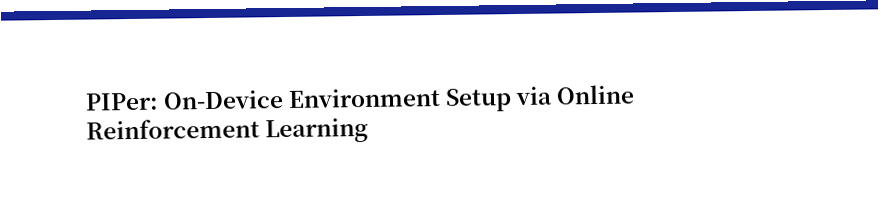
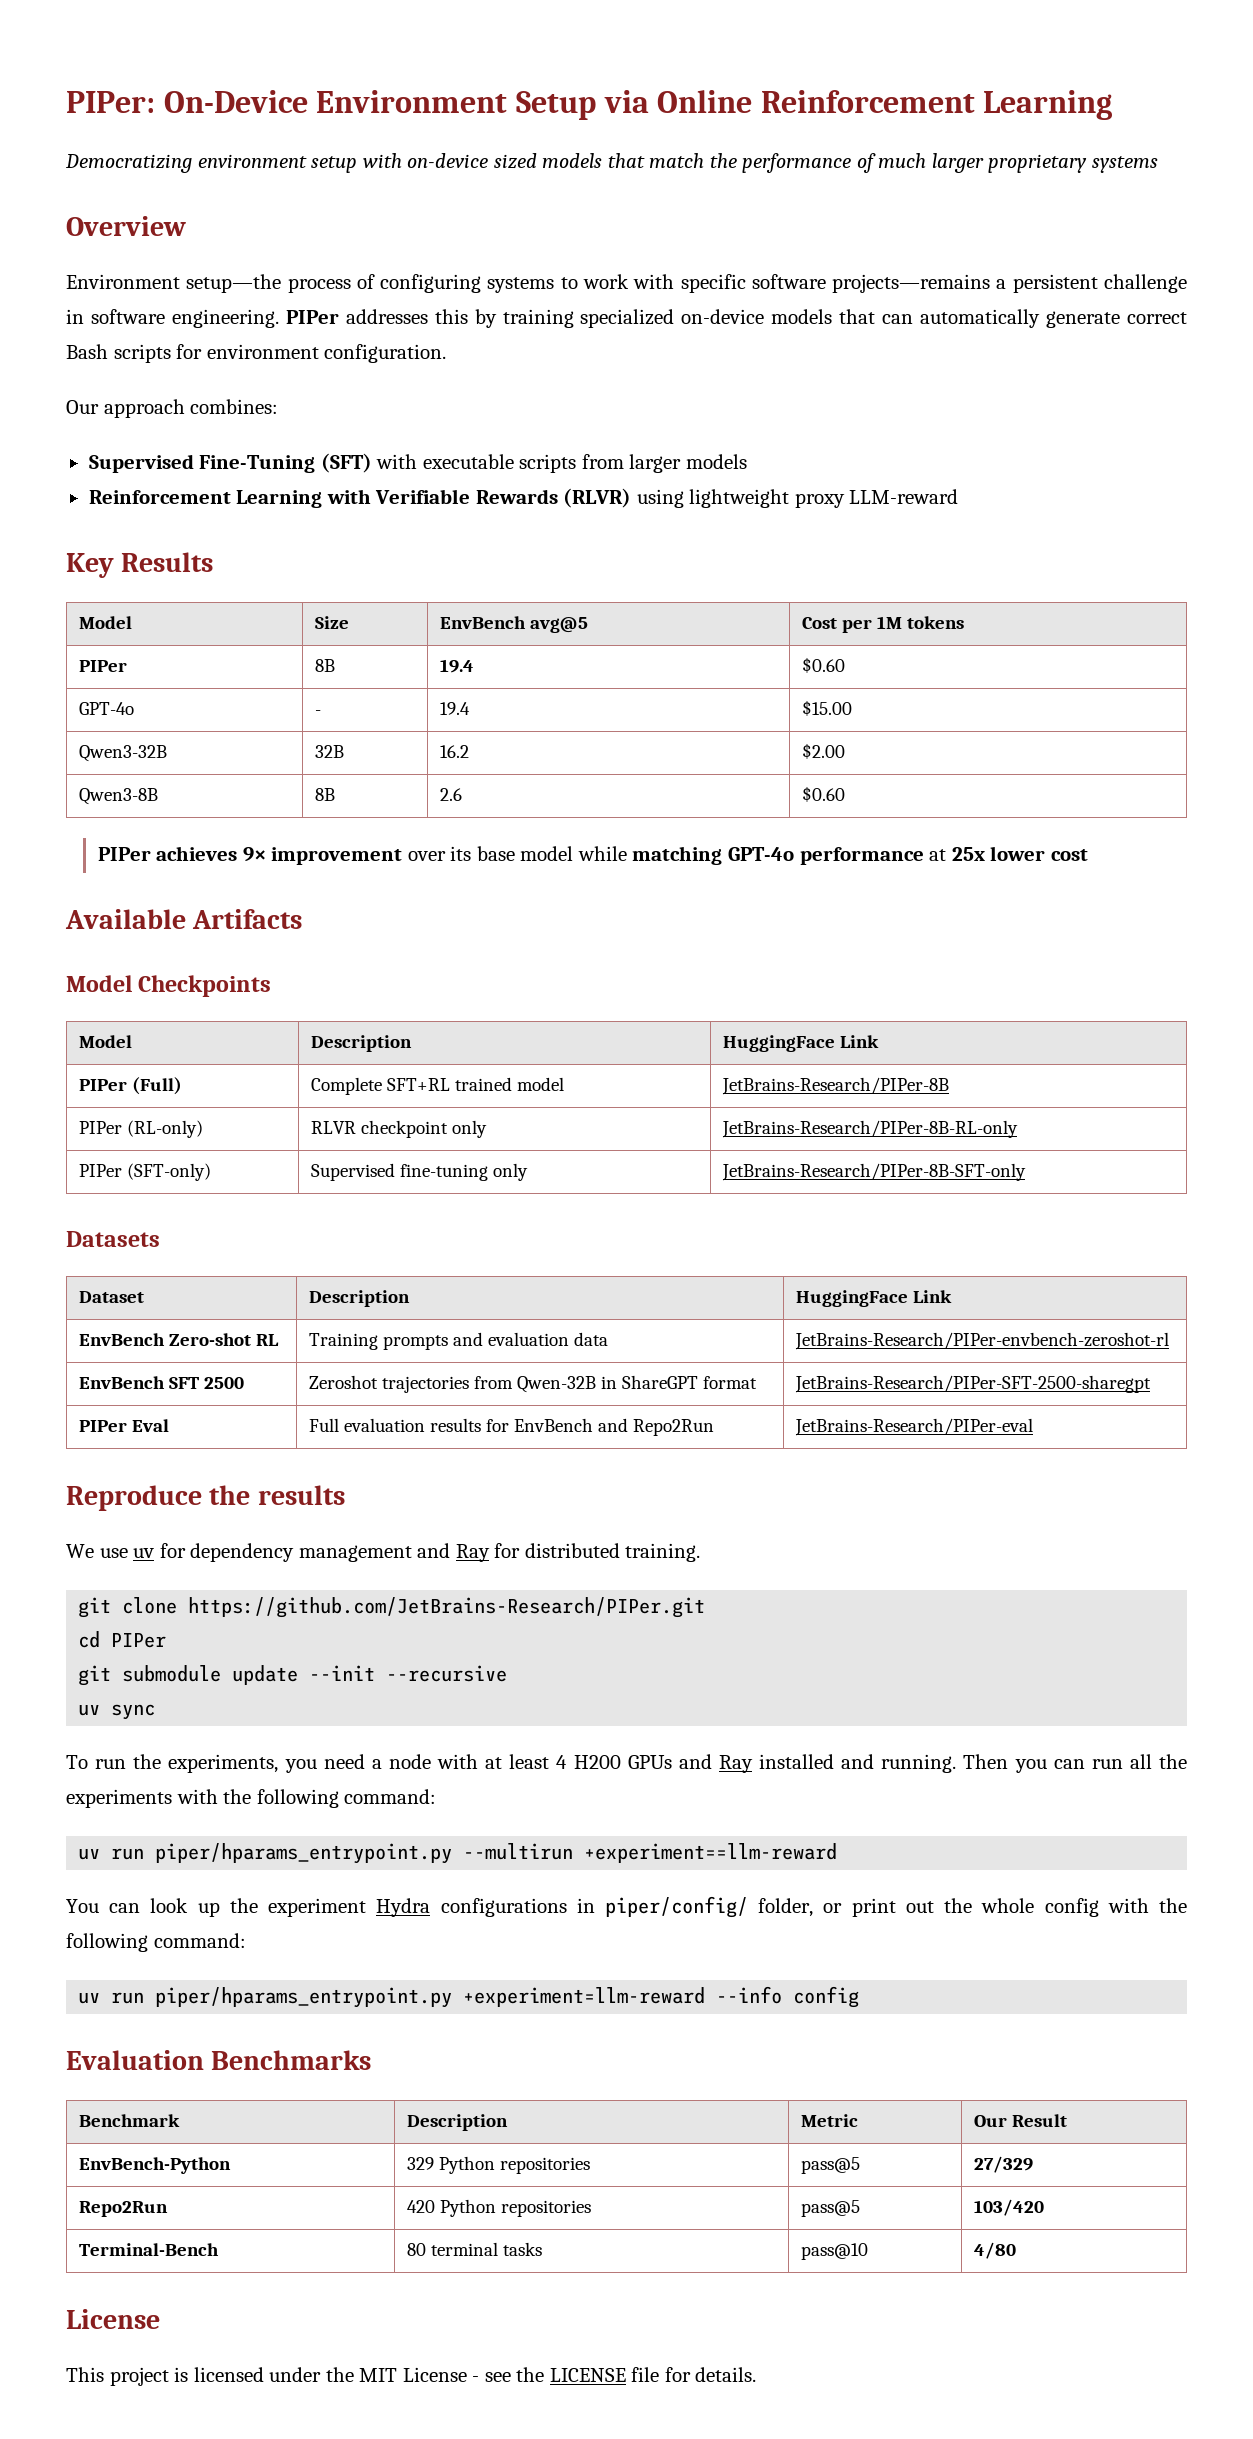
+ Democratizing environment setup with on-device sized models that match the performance of much larger proprietary systems
+ Overview
+ Environment setup—the process of configuring systems to work with specific software projects—remains a persistent challenge in software engineering. PIPer addresses this by training specialized on-device models that can automatically generate correct Bash scripts for environment configuration.
+ Our approach combines:
+ Supervised Fine-Tuning (SFT) with executable scripts from larger models
+ Reinforcement Learning with Verifiable Rewards (RLVR) using lightweight proxy LLM-reward
+ Key Results
+ Model | Size | EnvBench avg@5 | Cost per 1M tokens
+ PIPer | 8B | 19.4 | $0.60
+ GPT-4o | - | 19.4 | $15.00
+ Qwen3-32B | 32B | 16.2 | $2.00
+ Qwen3-8B | 8B | 2.6 | $0.60
+ PIPer achieves 9× improvement over its base model while matching GPT-4o performance at 25x lower cost
+ Available Artifacts
+ Model Checkpoints
+ Model | Description | HuggingFace Link
+ PIPer (Full) | Complete SFT+RL trained model | JetBrains-Research/PIPer-8B
+ PIPer (RL-only) | RLVR checkpoint only | JetBrains-Research/PIPer-8B-RL-only
+ PIPer (SFT-only) | Supervised fine-tuning only | JetBrains-Research/PIPer-8B-SFT-only
+ Datasets
+ Dataset | Description | HuggingFace Link
+ EnvBench Zero-shot RL | Training prompts and evaluation data | JetBrains-Research/PIPer-envbench-zeroshot-rl
+ EnvBench SFT 2500 | Zeroshot trajectories from Qwen-32B in ShareGPT format | JetBrains-Research/PIPer-SFT-2500-sharegpt
+ PIPer Eval | Full evaluation results for EnvBench and Repo2Run | JetBrains-Research/PIPer-eval
+ Reproduce the results
+ We use uv for dependency management and Ray for distributed training.
+ git clone https://github.com/JetBrains-Research/PIPer.git
+ cd PIPer
+ git submodule update --init --recursive
+ uv sync
+ To run the experiments, you need a node with at least 4 H200 GPUs and Ray installed and running. Then you can run all the experiments with the following command:
+ uv run piper/hparams_entrypoint.py --multirun +experiment==llm-reward
+ You can look up the experiment Hydra configurations in piper/config/ folder, or print out the whole config with the following command:
+ uv run piper/hparams_entrypoint.py +experiment=llm-reward --info config
+ Evaluation Benchmarks
+ Benchmark | Description | Metric | Our Result
+ EnvBench-Python | 329 Python repositories | pass@5 | 27/329
+ Repo2Run | 420 Python repositories | pass@5 | 103/420
+ Terminal-Bench | 80 terminal tasks | pass@10 | 4/80
+ License
+ This project is licensed under the MIT License - see the LICENSE file for details.

